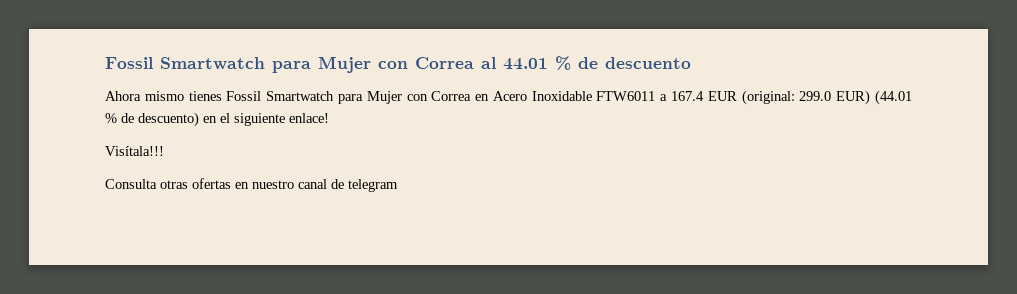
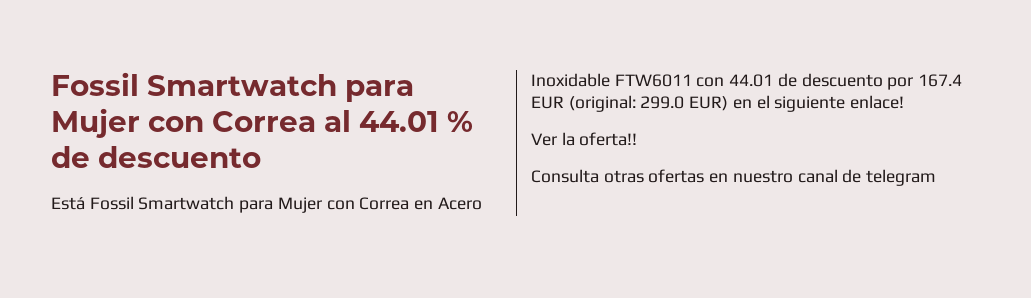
- Ahora mismo tienes Fossil Smartwatch para Mujer con Correa en Acero Inoxidable FTW6011 a 167.4 EUR (original: 299.0 EUR) (44.01 % de descuento) en el siguiente enlace!
+ Está Fossil Smartwatch para Mujer con Correa en Acero Inoxidable FTW6011 con 44.01 de descuento por 167.4 EUR (original: 299.0 EUR) en el siguiente enlace!
- Visítala!!!
+ Ver la oferta!!

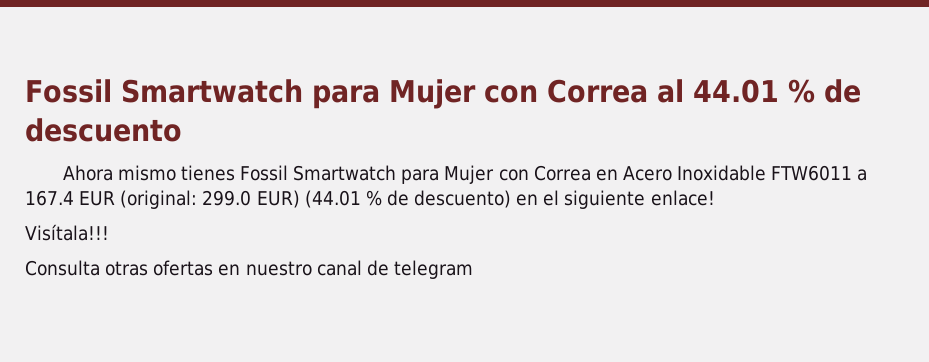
- Está Fossil Smartwatch para Mujer con Correa en Acero Inoxidable FTW6011 con 44.01 de descuento por 167.4 EUR (original: 299.0 EUR) en el siguiente enlace!
+ Ahora mismo tienes Fossil Smartwatch para Mujer con Correa en Acero Inoxidable FTW6011 a 167.4 EUR (original: 299.0 EUR) (44.01 % de descuento) en el siguiente enlace!
- Ver la oferta!!
+ Visítala!!!

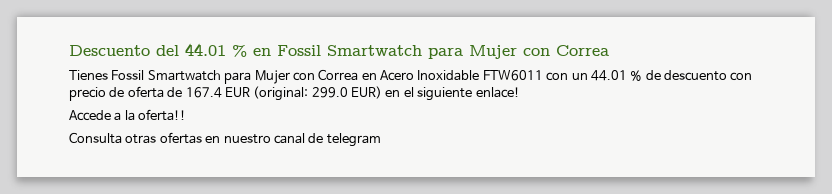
- Fossil Smartwatch para Mujer con Correa al 44.01 % de descuento
- Ahora mismo tienes Fossil Smartwatch para Mujer con Correa en Acero Inoxidable FTW6011 a 167.4 EUR (original: 299.0 EUR) (44.01 % de descuento) en el siguiente enlace!
+ Descuento del 44.01 % en Fossil Smartwatch para Mujer con Correa
+ Tienes Fossil Smartwatch para Mujer con Correa en Acero Inoxidable FTW6011 con un 44.01 % de descuento con precio de oferta de 167.4 EUR (original: 299.0 EUR) en el siguiente enlace!
- Visítala!!!
+ Accede a la oferta!!

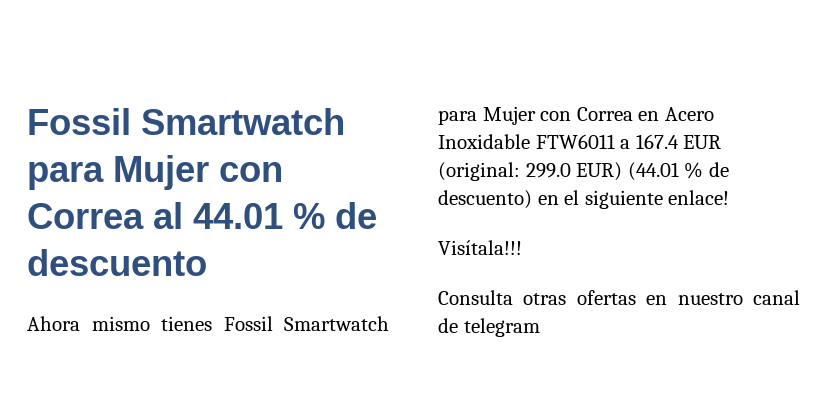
- Descuento del 44.01 % en Fossil Smartwatch para Mujer con Correa
- Tienes Fossil Smartwatch para Mujer con Correa en Acero Inoxidable FTW6011 con un 44.01 % de descuento con precio de oferta de 167.4 EUR (original: 299.0 EUR) en el siguiente enlace!
+ Fossil Smartwatch para Mujer con Correa al 44.01 % de descuento
+ Ahora mismo tienes Fossil Smartwatch para Mujer con Correa en Acero Inoxidable FTW6011 a 167.4 EUR (original: 299.0 EUR) (44.01 % de descuento) en el siguiente enlace!
- Accede a la oferta!!
+ Visítala!!!

